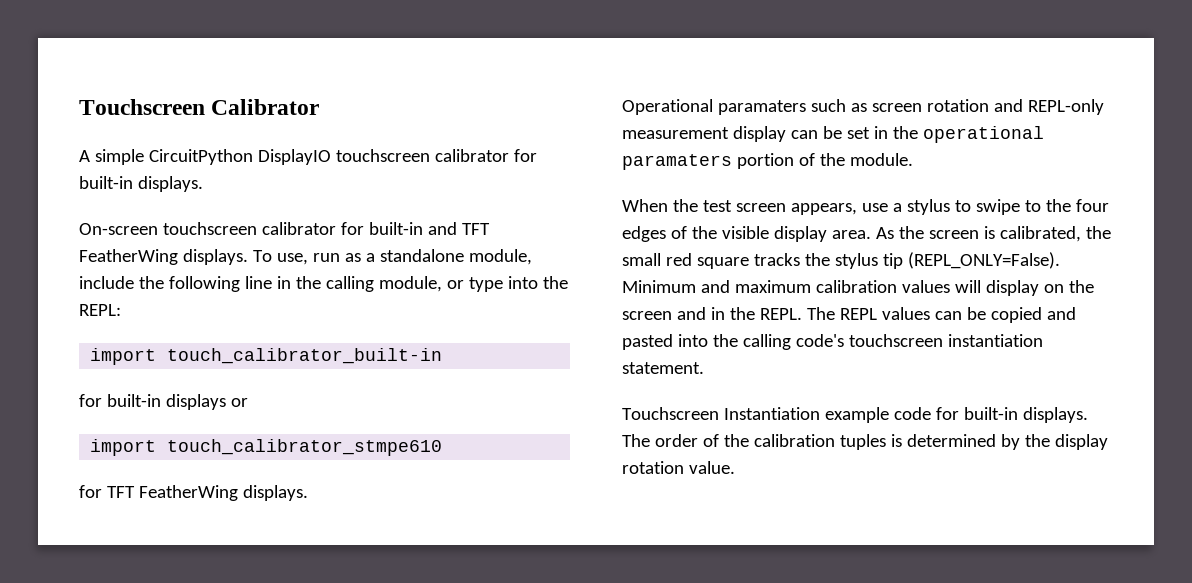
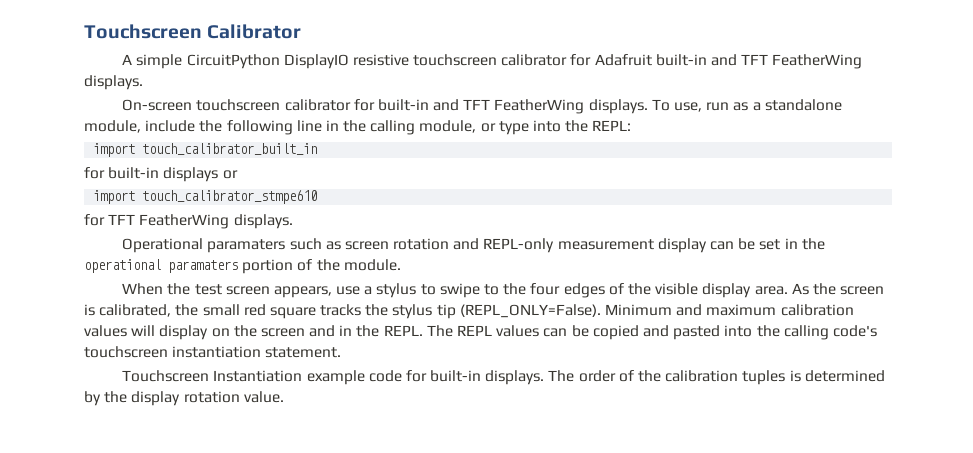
- A simple CircuitPython DisplayIO touchscreen calibrator for built-in displays.
+ A simple CircuitPython DisplayIO resistive touchscreen calibrator for Adafruit built-in and TFT FeatherWing displays.
- import touch_calibrator_built-in
+ import touch_calibrator_built_in

